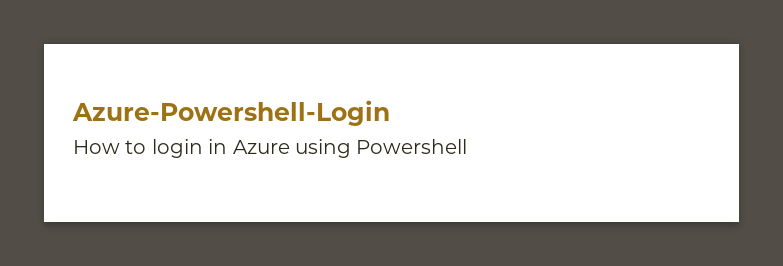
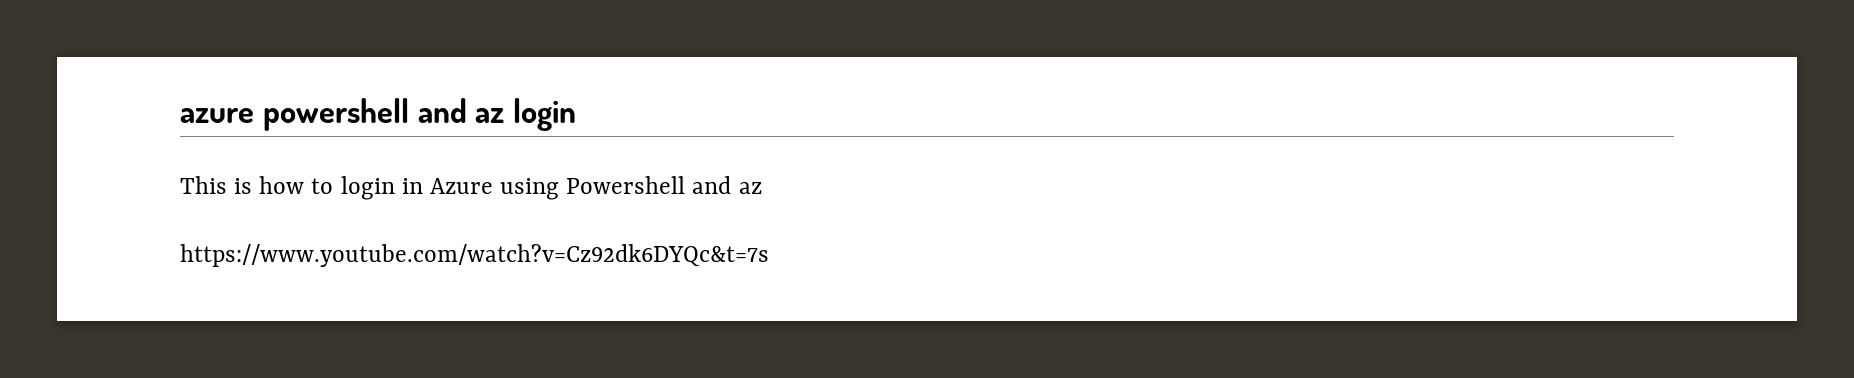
- Azure-Powershell-Login
- How to login in Azure using Powershell
+ azure powershell and az login
+ This is how to login in Azure using Powershell and az
+ https://www.youtube.com/watch?v=Cz92dk6DYQc&t=7s

